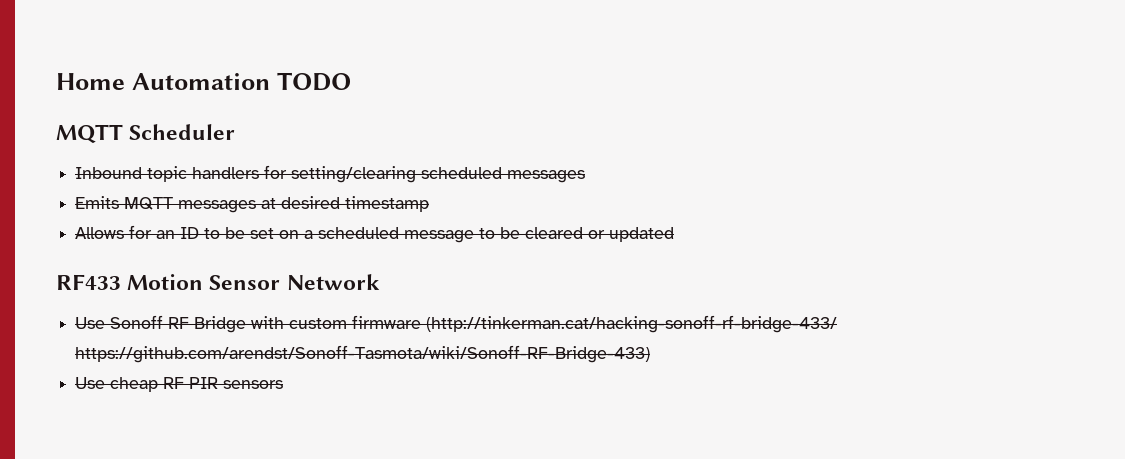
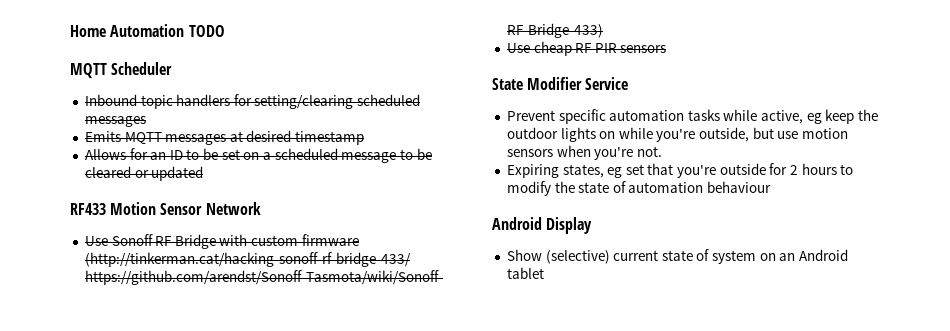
+ State Modifier Service
+ Prevent specific automation tasks while active, eg keep the outdoor lights on while you're outside, but use motion sensors when you're not.
+ Expiring states, eg set that you're outside for 2 hours to modify the state of automation behaviour
+ Android Display
+ Show (selective) current state of system on an Android tablet

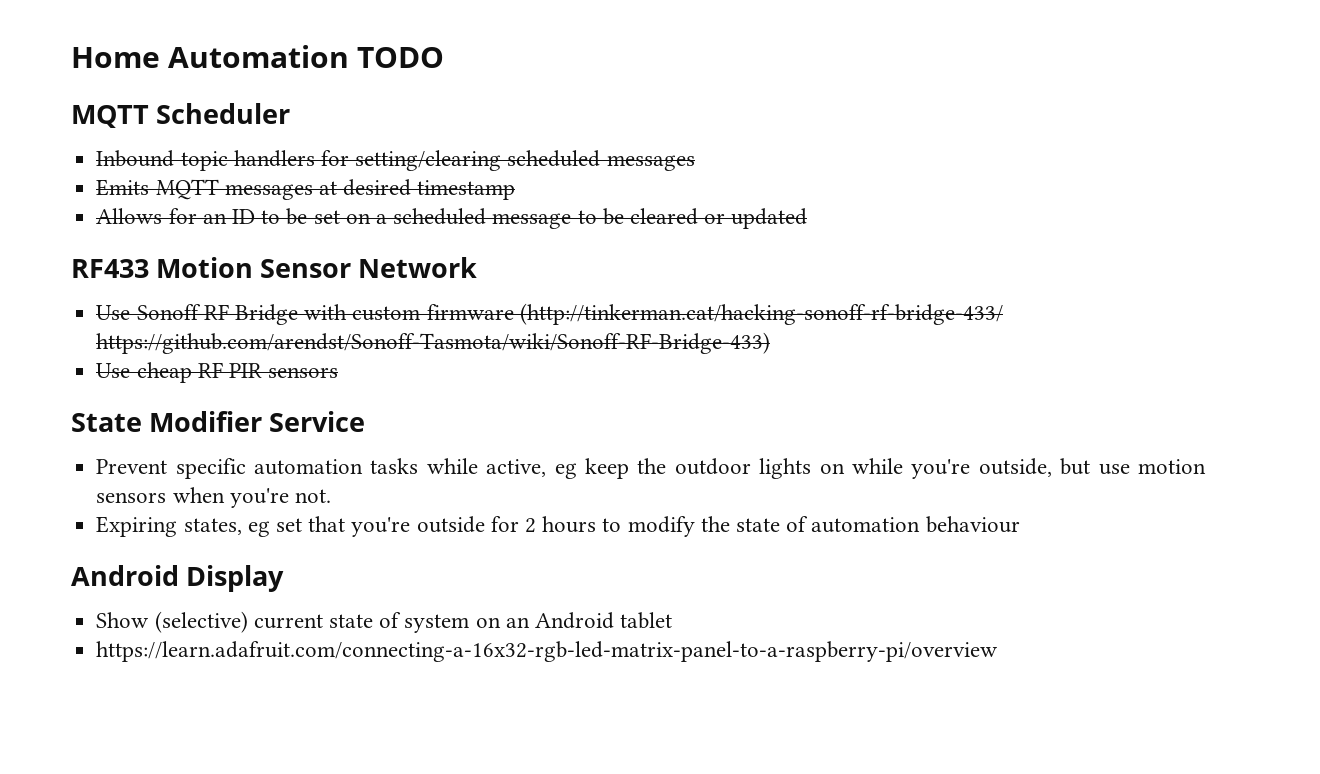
+ https://learn.adafruit.com/connecting-a-16x32-rgb-led-matrix-panel-to-a-raspberry-pi/overview

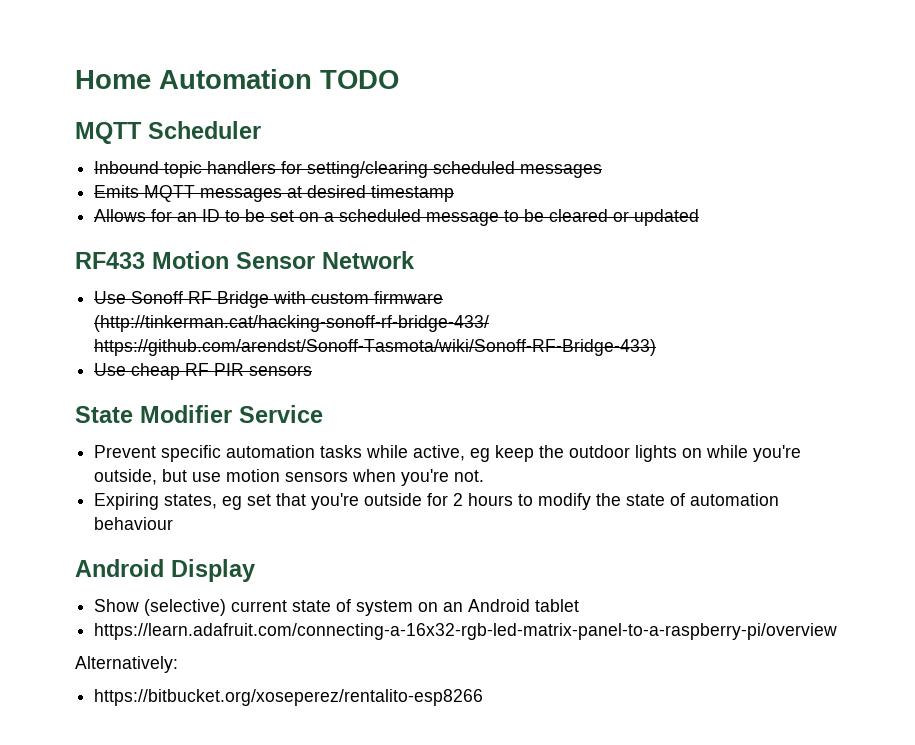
+ Alternatively:
+ https://bitbucket.org/xoseperez/rentalito-esp8266

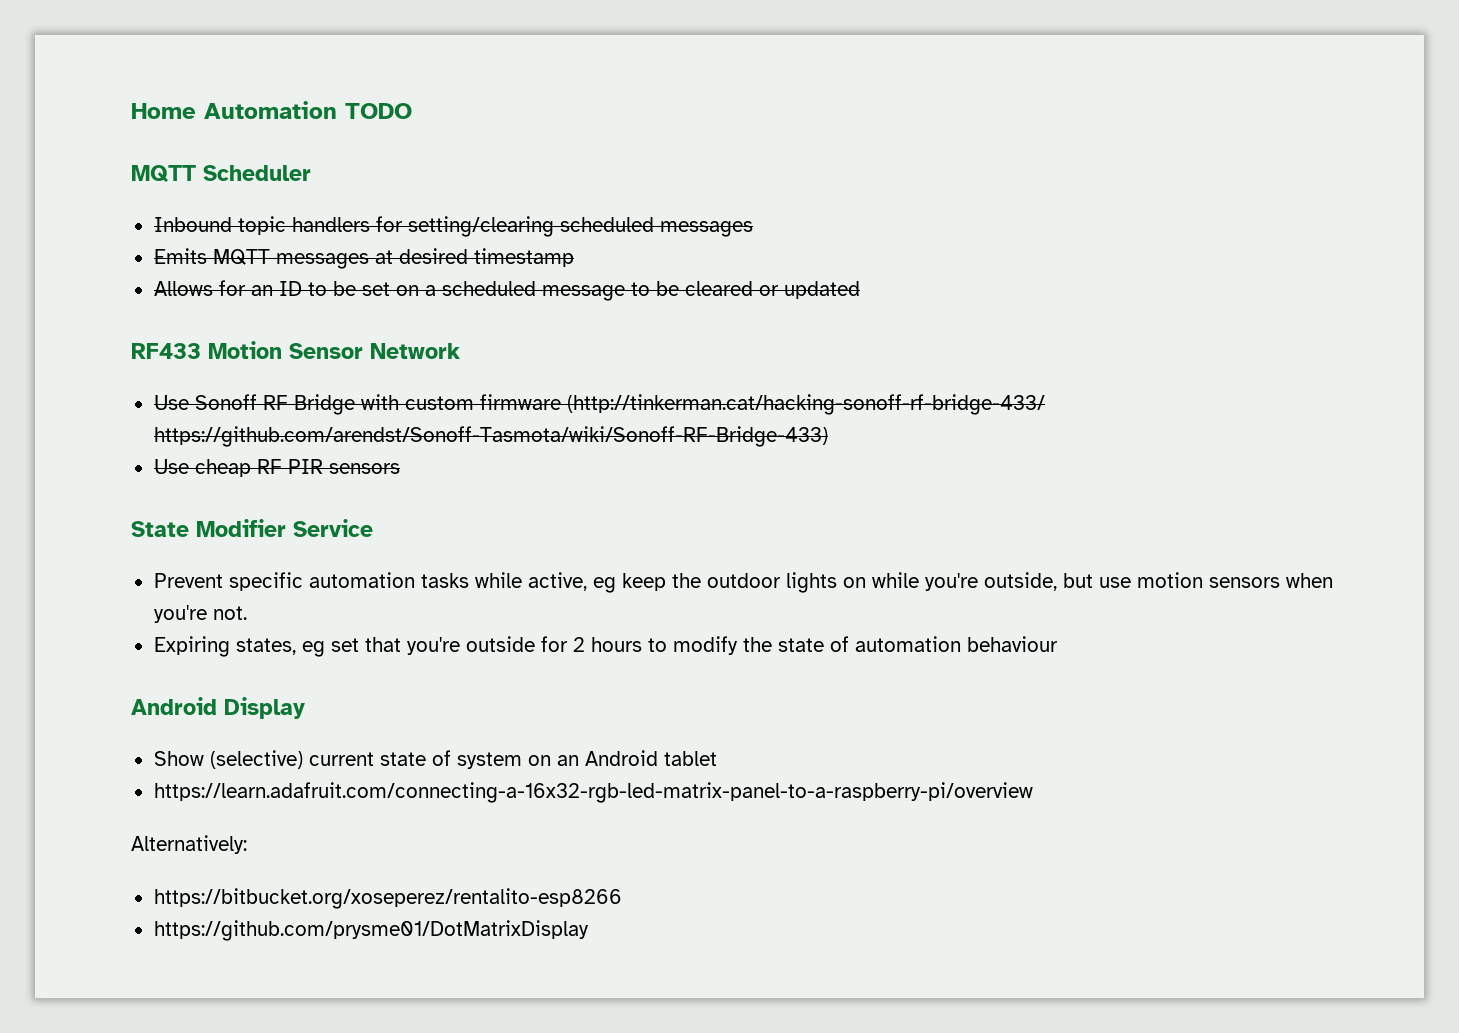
+ https://github.com/prysme01/DotMatrixDisplay

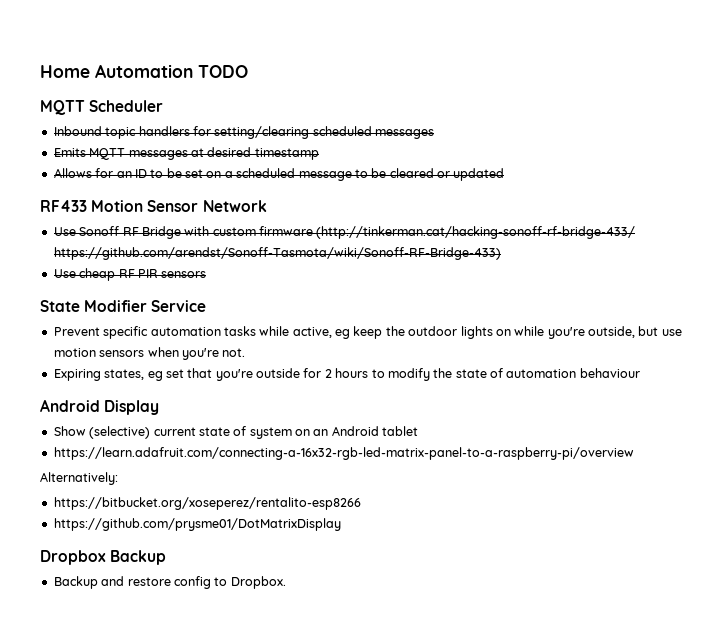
+ Dropbox Backup
+ Backup and restore config to Dropbox.

